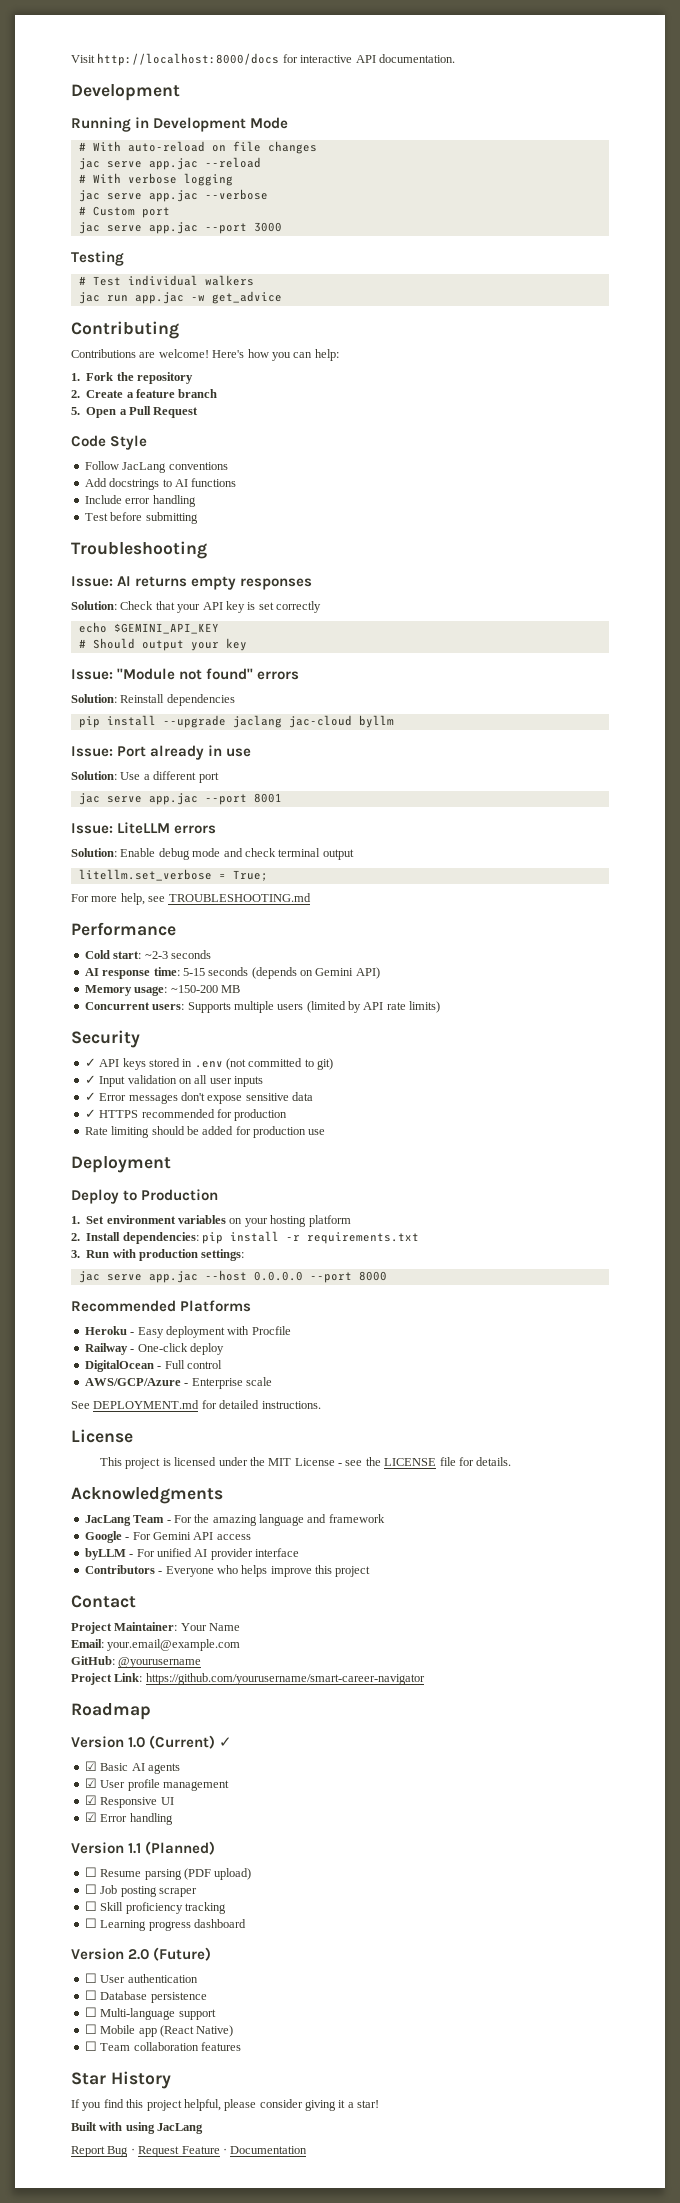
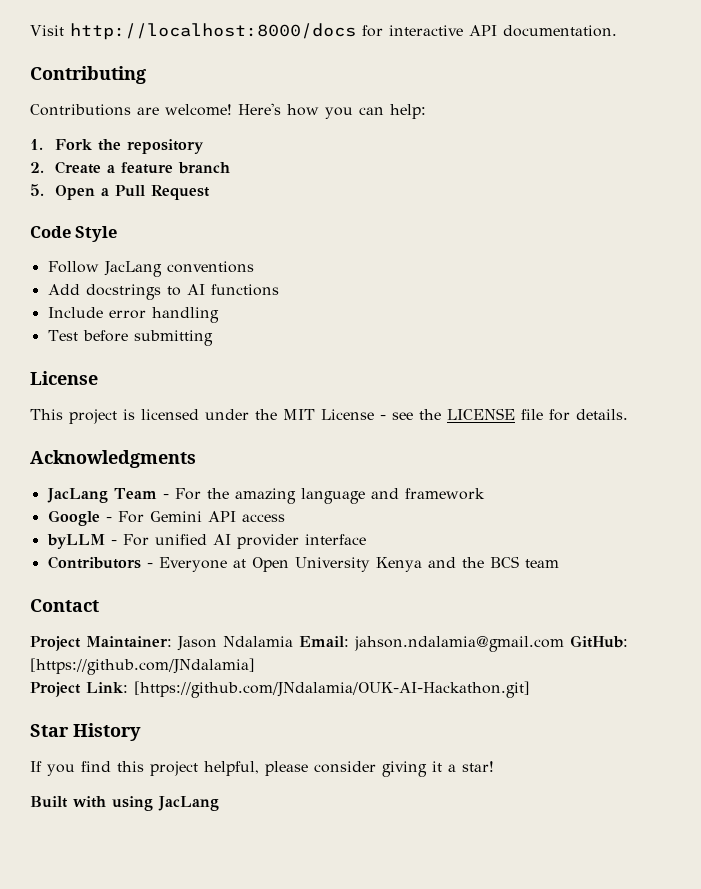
  Visit http://localhost:8000/docs for interactive API documentation.
- Development
- Running in Development Mode
- # With auto-reload on file changes
- jac serve app.jac --reload
- # With verbose logging
- jac serve app.jac --verbose
- # Custom port
- jac serve app.jac --port 3000
- Testing
- # Test individual walkers
- jac run app.jac -w get_advice
- Troubleshooting
- Issue: AI returns empty responses
- Solution: Check that your API key is set correctly
- echo $GEMINI_API_KEY
- # Should output your key
- Issue: "Module not found" errors
- Solution: Reinstall dependencies
- pip install --upgrade jaclang jac-cloud byllm
- Issue: Port already in use
- Solution: Use a different port
- jac serve app.jac --port 8001
- Issue: LiteLLM errors
- Solution: Enable debug mode and check terminal output
- litellm.set_verbose = True;
- For more help, see TROUBLESHOOTING.md
- Performance
- Cold start: ~2-3 seconds
- AI response time: 5-15 seconds (depends on Gemini API)
- Memory usage: ~150-200 MB
- Concurrent users: Supports multiple users (limited by API rate limits)
- Security
- ✓ API keys stored in .env (not committed to git)
- ✓ Input validation on all user inputs
- ✓ Error messages don't expose sensitive data
- ✓ HTTPS recommended for production
- Rate limiting should be added for production use
- Deployment
- Deploy to Production
- 1. Set environment variables on your hosting platform
- 2. Install dependencies: pip install -r requirements.txt
- 3. Run with production settings:
- jac serve app.jac --host 0.0.0.0 --port 8000
- Recommended Platforms
- Heroku - Easy deployment with Procfile
- Railway - One-click deploy
- DigitalOcean - Full control
- AWS/GCP/Azure - Enterprise scale
- See DEPLOYMENT.md for detailed instructions.
- Contributors - Everyone who helps improve this project
+ Contributors - Everyone at Open University Kenya and the BCS team
  Contact
- Project Maintainer: Your Name
- Email: your.email@example.com
- GitHub: @yourusername
- Project Link: https://github.com/yourusername/smart-career-navigator
- Roadmap
- Version 1.0 (Current) ✓
- ☑ Basic AI agents
- ☑ User profile management
- ☑ Responsive UI
- ☑ Error handling
- Version 1.1 (Planned)
- ☐ Resume parsing (PDF upload)
- ☐ Job posting scraper
- ☐ Skill proficiency tracking
- ☐ Learning progress dashboard
- Version 2.0 (Future)
- ☐ User authentication
- ☐ Database persistence
- ☐ Multi-language support
- ☐ Mobile app (React Native)
- ☐ Team collaboration features
+ Project Maintainer: Jason Ndalamia Email: jahson.ndalamia@gmail.com GitHub: [https://github.com/JNdalamia]
+ Project Link: [https://github.com/JNdalamia/OUK-AI-Hackathon.git]
- Report Bug · Request Feature · Documentation

